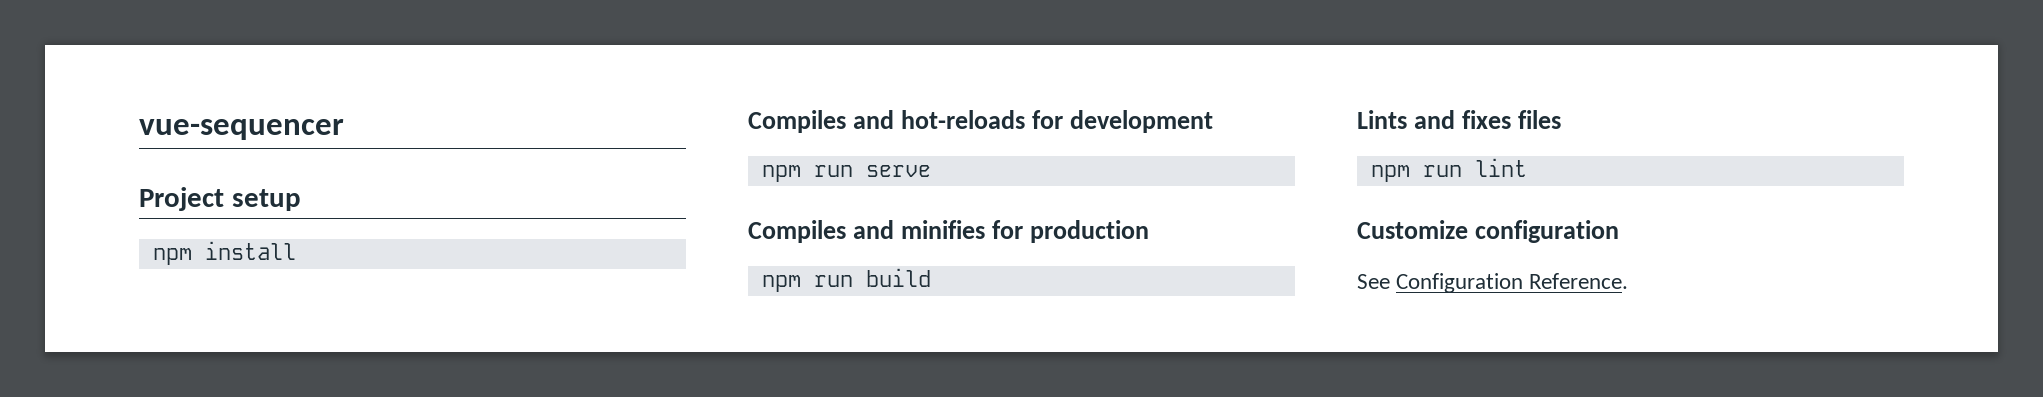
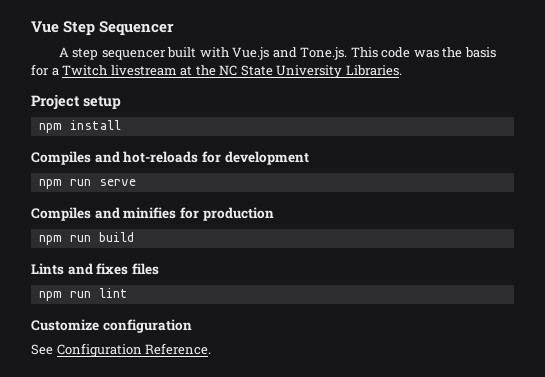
- vue-sequencer
+ Vue Step Sequencer
+ A step sequencer built with Vue.js and Tone.js. This code was the basis for a Twitch livestream at the NC State University Libraries.

